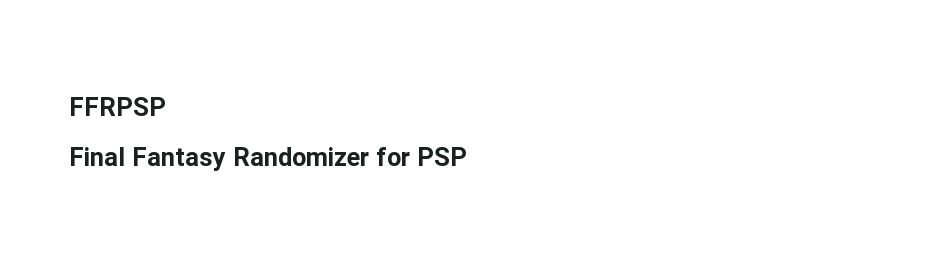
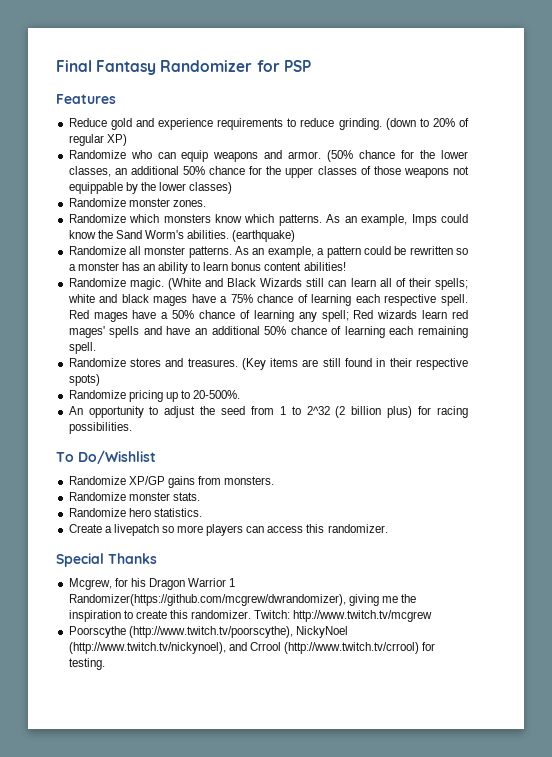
- FFRPSP
+ Features
+ Reduce gold and experience requirements to reduce grinding. (down to 20% of regular XP)
+ Randomize who can equip weapons and armor. (50% chance for the lower classes, an additional 50% chance for the upper classes of those weapons not equippable by the lower classes)
+ Randomize monster zones.
+ Randomize which monsters know which patterns. As an example, Imps could know the Sand Worm's abilities. (earthquake)
+ Randomize all monster patterns. As an example, a pattern could be rewritten so a monster has an ability to learn bonus content abilities!
+ Randomize magic. (White and Black Wizards still can learn all of their spells; white and black mages have a 75% chance of learning each respective spell. Red mages have a 50% chance of learning any spell; Red wizards learn red mages' spells and have an additional 50% chance of learning each remaining spell.
+ Randomize stores and treasures. (Key items are still found in their respective spots)
+ Randomize pricing up to 20-500%.
+ An opportunity to adjust the seed from 1 to 2^32 (2 billion plus) for racing possibilities.
+ To Do/Wishlist
+ Randomize XP/GP gains from monsters.
+ Randomize monster stats.
+ Randomize hero statistics.
+ Create a livepatch so more players can access this randomizer.
+ Special Thanks
+ Mcgrew, for his Dragon Warrior 1 Randomizer(https://github.com/mcgrew/dwrandomizer), giving me the inspiration to create this randomizer. Twitch: http://www.twitch.tv/mcgrew
+ Poorscythe (http://www.twitch.tv/poorscythe), NickyNoel (http://www.twitch.tv/nickynoel), and Crrool (http://www.twitch.tv/crrool) for testing.

